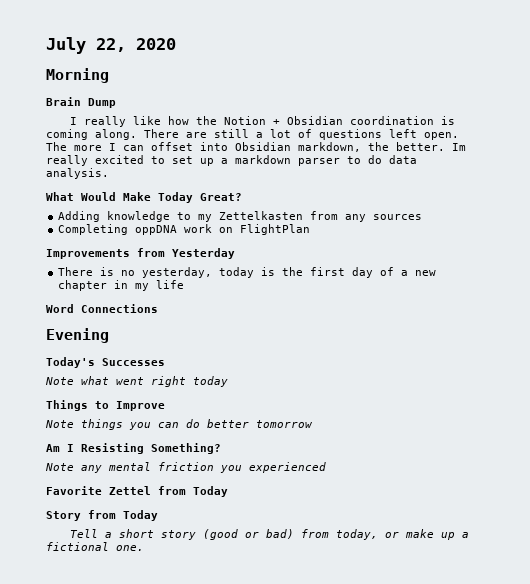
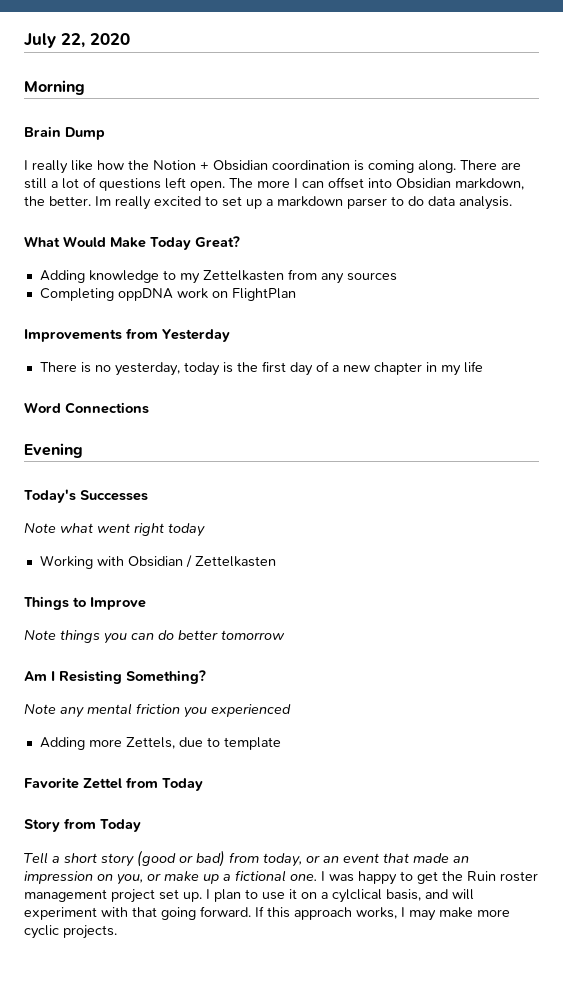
+ Working with Obsidian / Zettelkasten
+ Adding more Zettels, due to template
- Tell a short story (good or bad) from today, or make up a fictional one.
+ Tell a short story (good or bad) from today, or an event that made an impression on you, or make up a fictional one.
+ I was happy to get the Ruin roster management project set up. I plan to use it on a cylclical basis, and will experiment with that going forward. If this approach works, I may make more cyclic projects.

